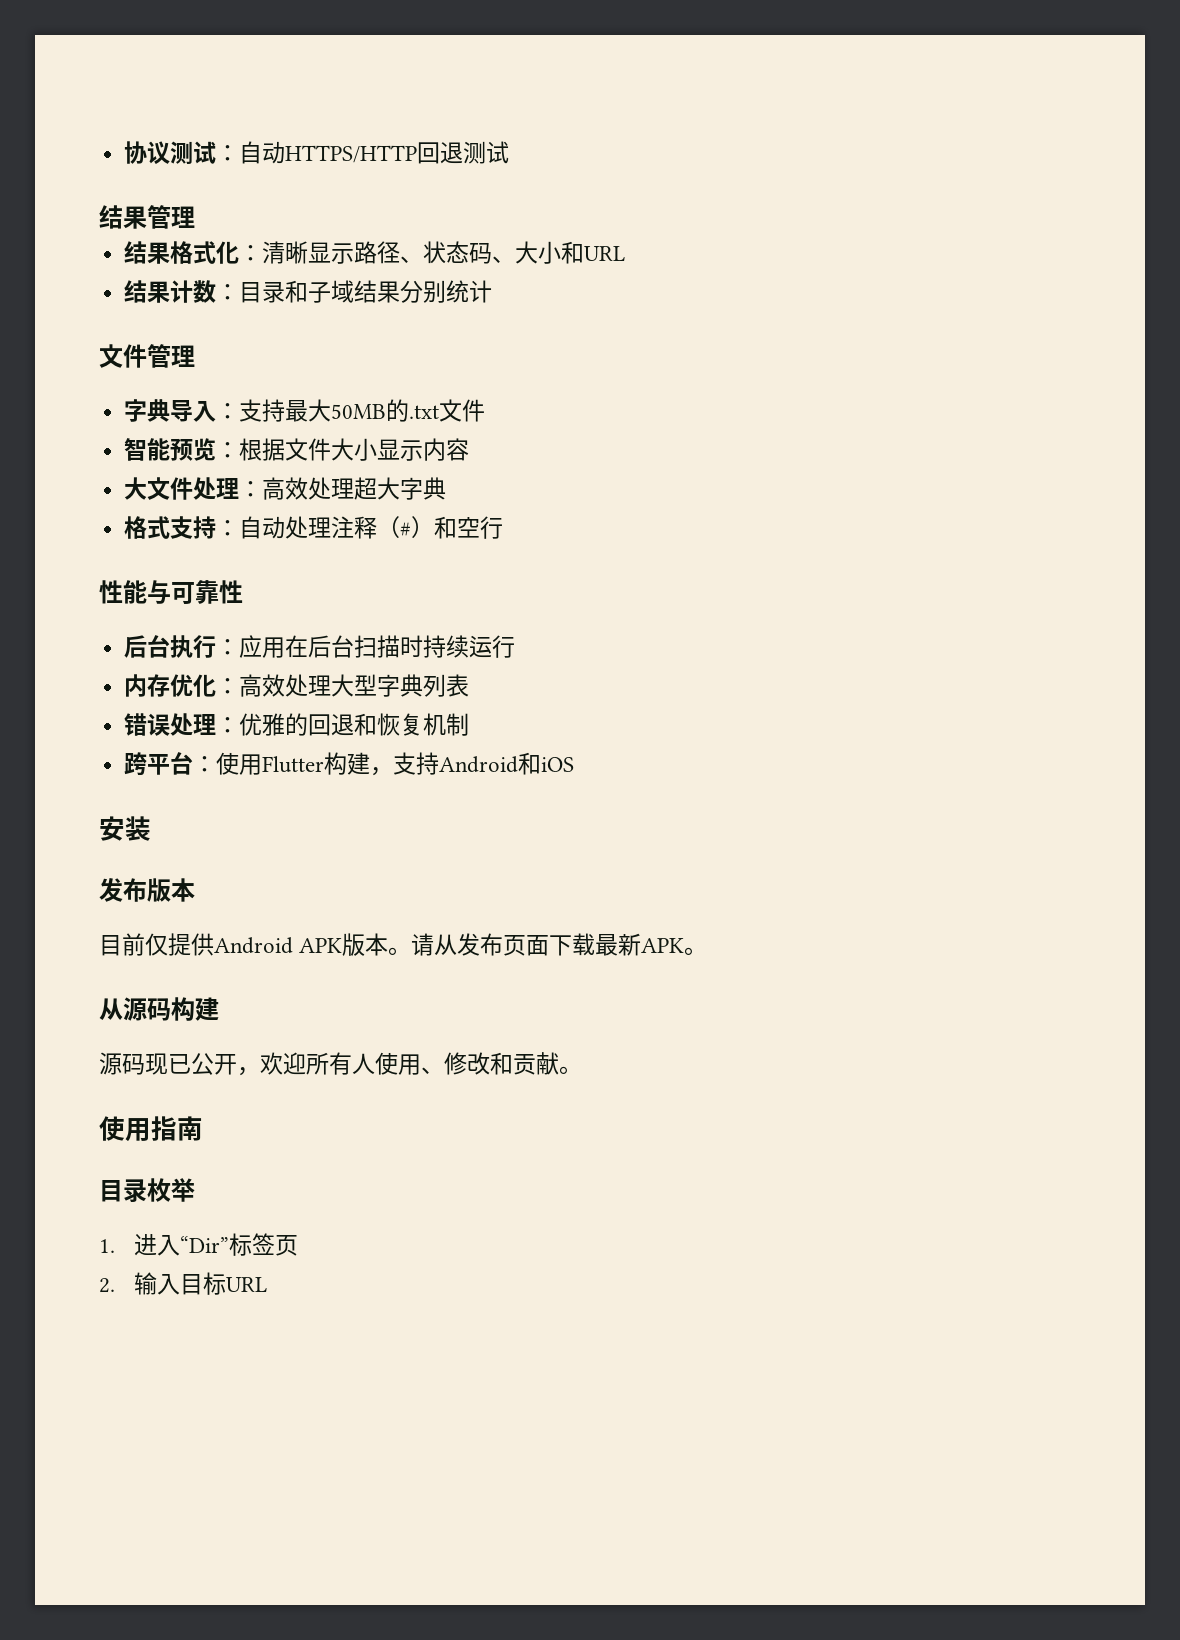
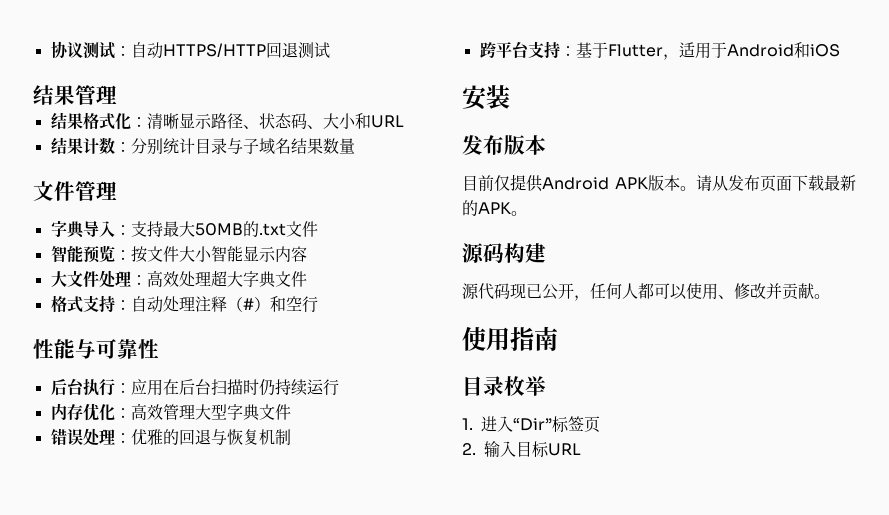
- 结果计数：目录和子域结果分别统计
+ 结果计数：分别统计目录与子域名结果数量
- 智能预览：根据文件大小显示内容
+ 智能预览：按文件大小智能显示内容
- 大文件处理：高效处理超大字典
+ 大文件处理：高效处理超大字典文件
- 后台执行：应用在后台扫描时持续运行
+ 后台执行：应用在后台扫描时仍持续运行
- 内存优化：高效处理大型字典列表
+ 内存优化：高效管理大型字典文件
- 错误处理：优雅的回退和恢复机制
+ 错误处理：优雅的回退与恢复机制
- 跨平台：使用Flutter构建，支持Android和iOS
+ 跨平台支持：基于Flutter，适用于Android和iOS
- 请从发布页面下载最新APK。
+ 请从发布页面下载最新的APK。
- 从源码构建
+ 源码构建
- 源码现已公开，欢迎所有人使用、修改和贡献。
+ 源代码现已公开，任何人都可以使用、修改并贡献。

